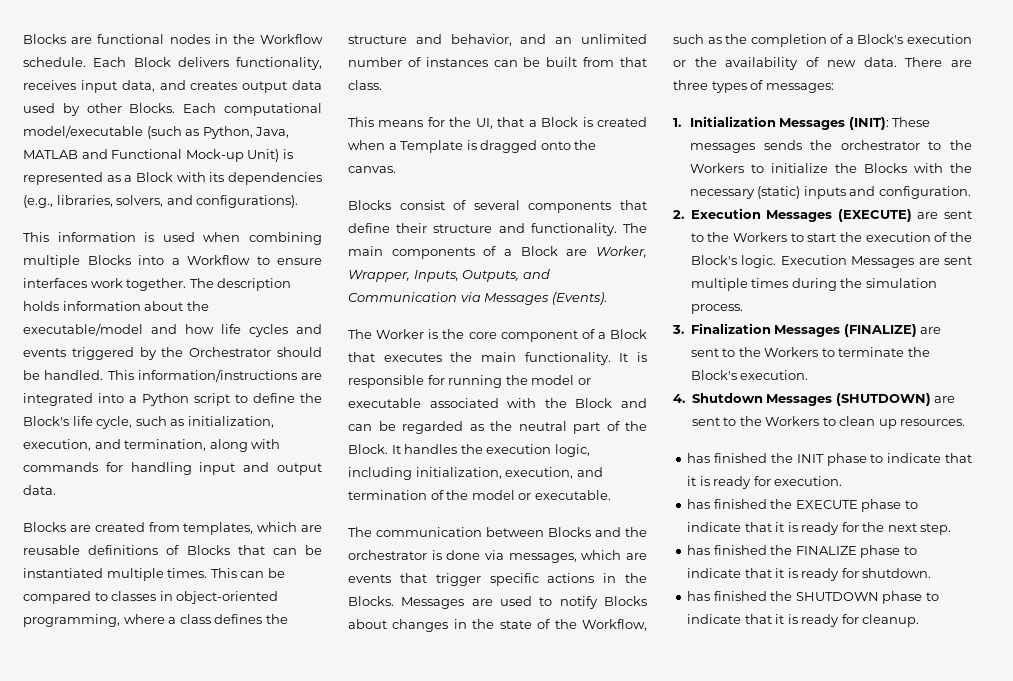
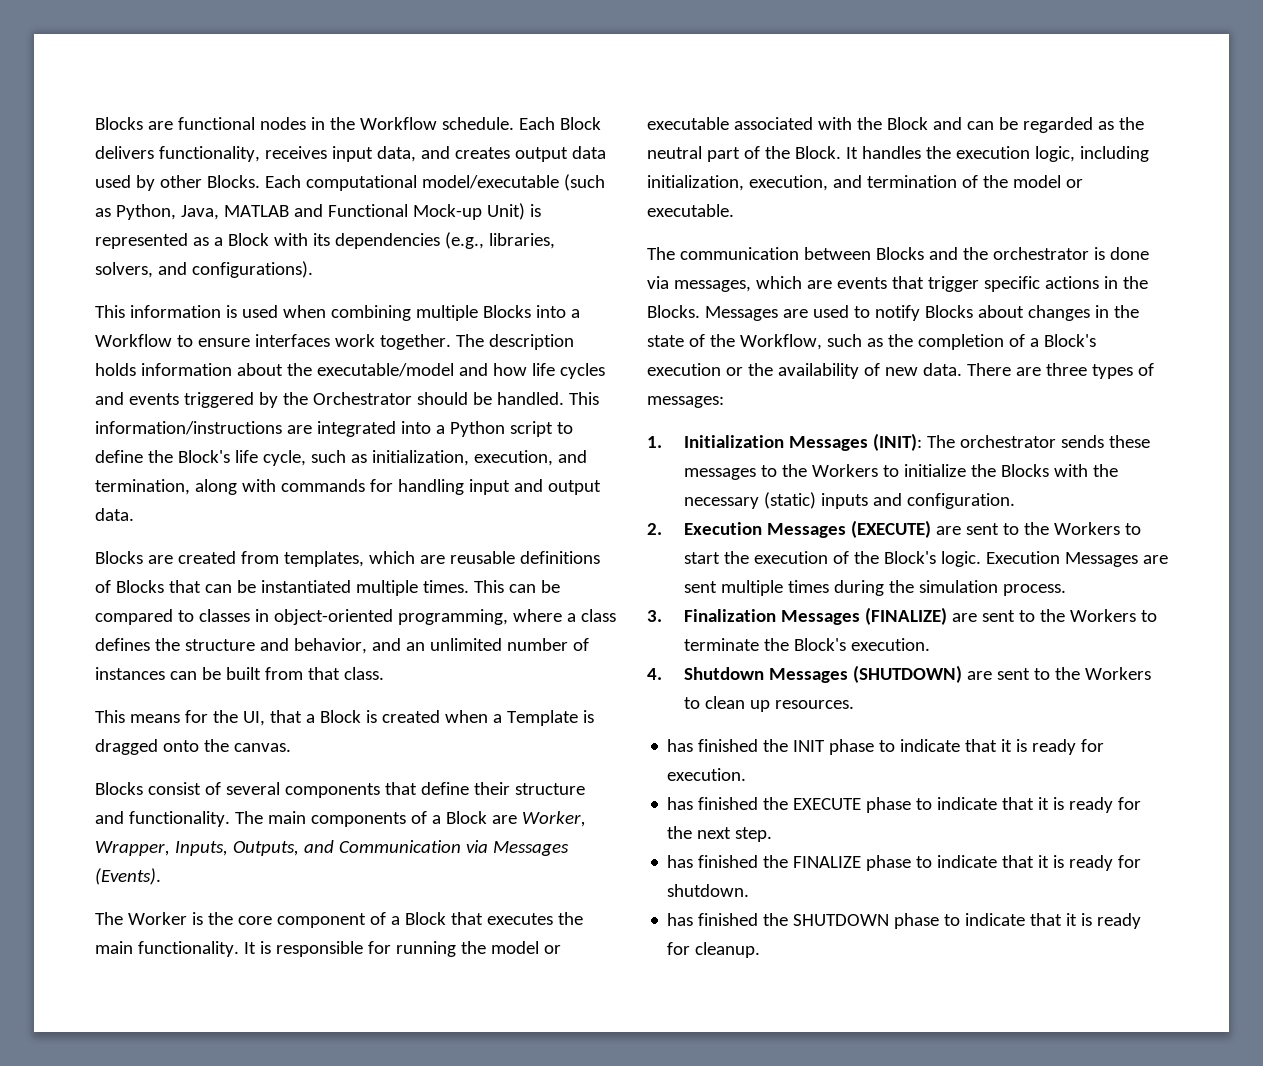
- 1. Initialization Messages (INIT): These messages sends the orchestrator to the Workers to initialize the Blocks with the necessary (static) inputs and configuration.
+ 1. Initialization Messages (INIT): The orchestrator sends these messages to the Workers to initialize the Blocks with the necessary (static) inputs and configuration.

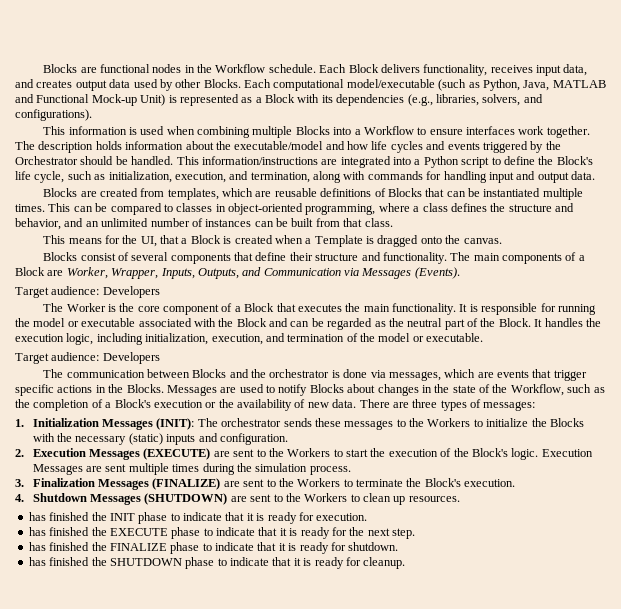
  The main components of a Block are Worker, Wrapper, Inputs, Outputs, and Communication via Messages (Events).
+ Target audience: Developers
  It handles the execution logic, including initialization, execution, and termination of the model or executable.
+ Target audience: Developers

